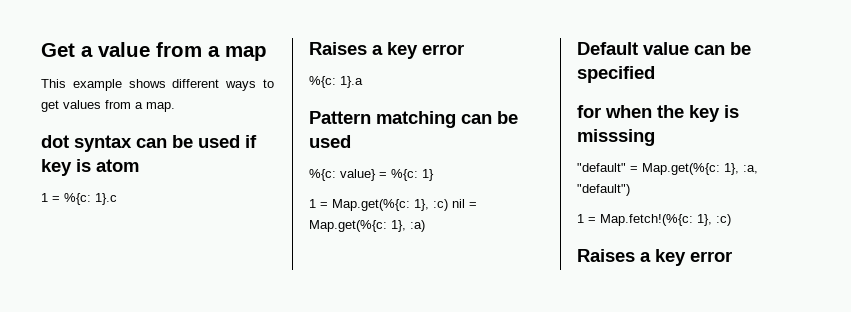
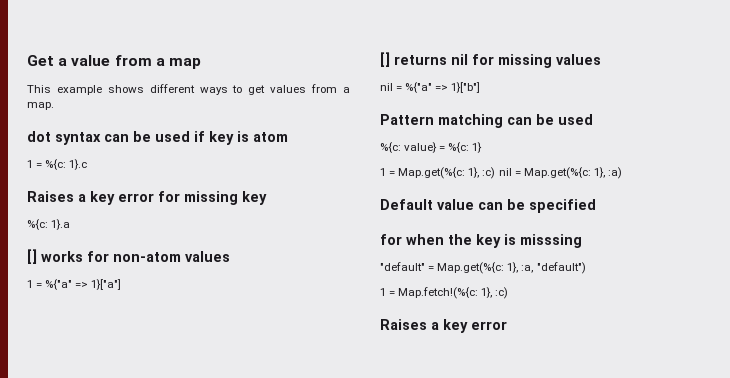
  1 = %{c: 1}.c
- Raises a key error
+ Raises a key error for missing key
+ [] works for non-atom values
+ 1 = %{"a" => 1}["a"]
+ [] returns nil for missing values
+ nil = %{"a" => 1}["b"]

